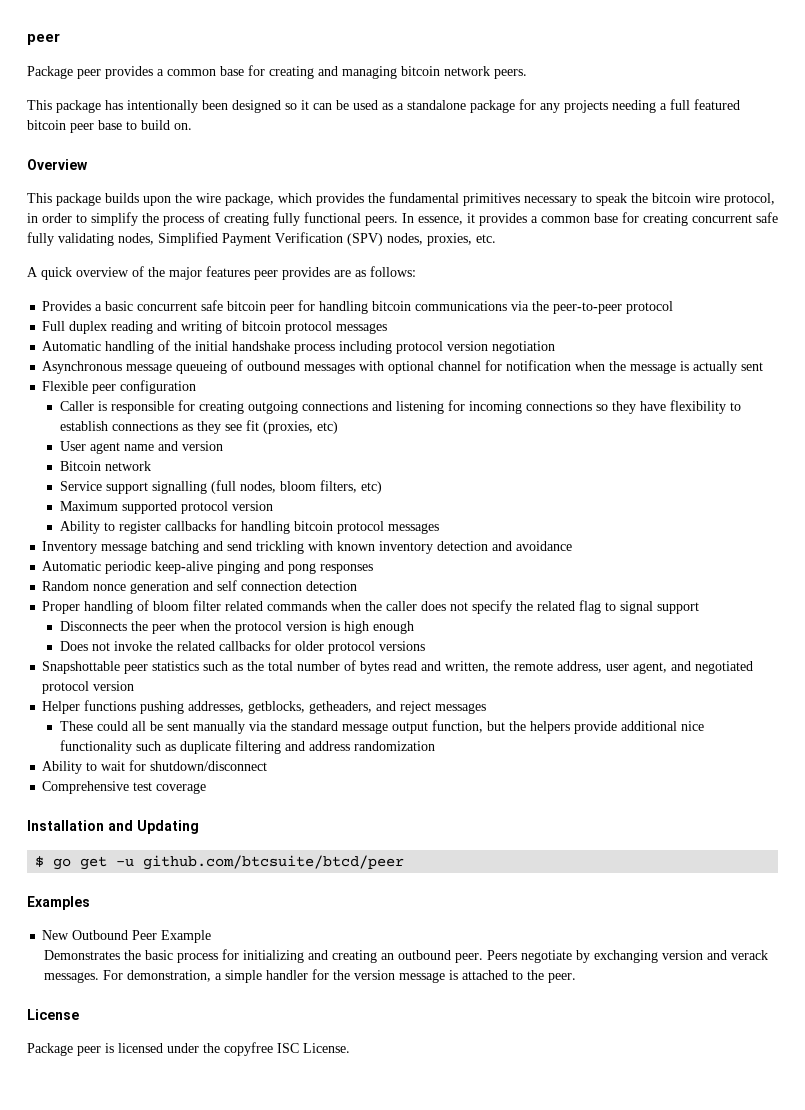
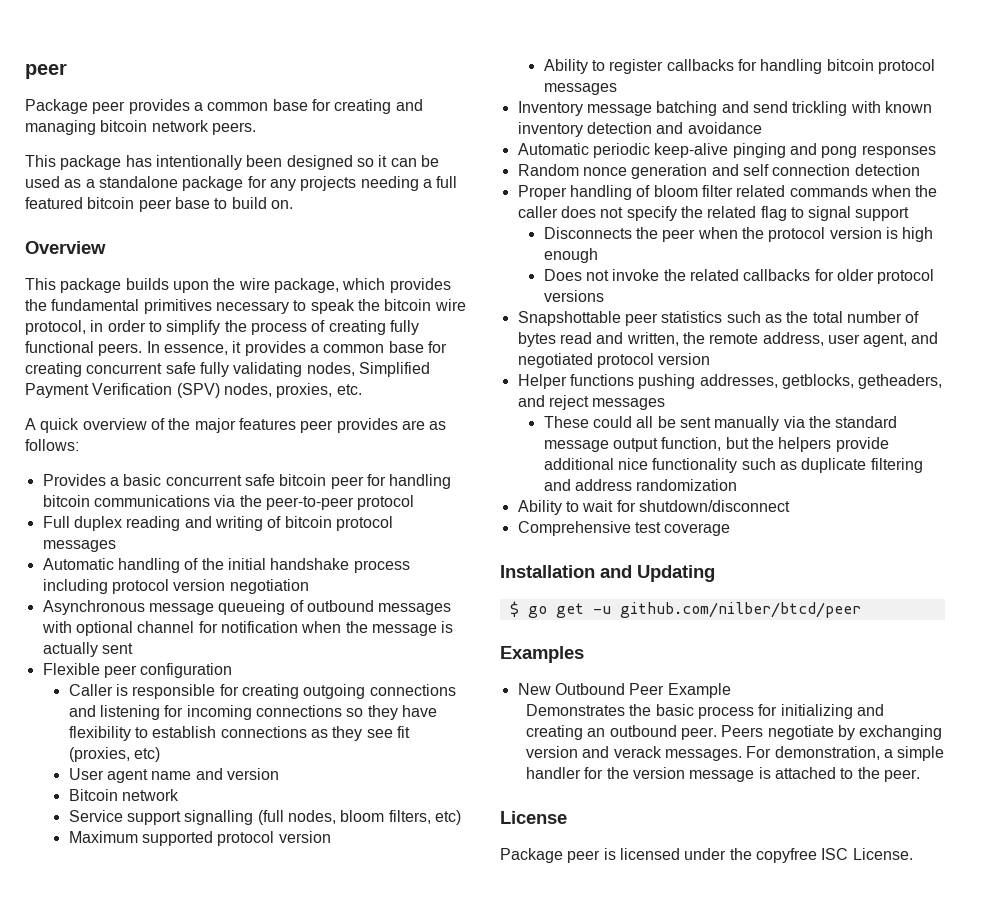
- $ go get -u github.com/btcsuite/btcd/peer
+ $ go get -u github.com/nilber/btcd/peer

